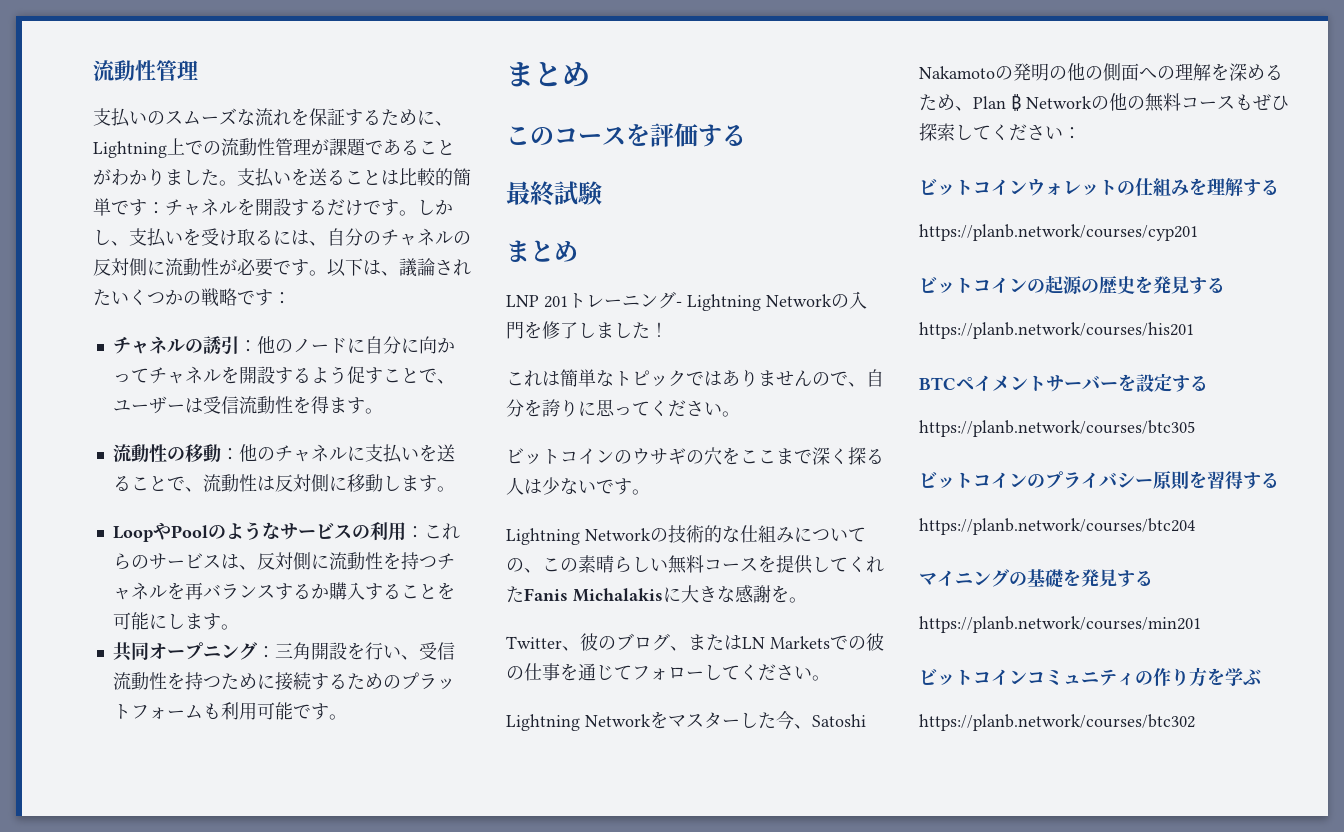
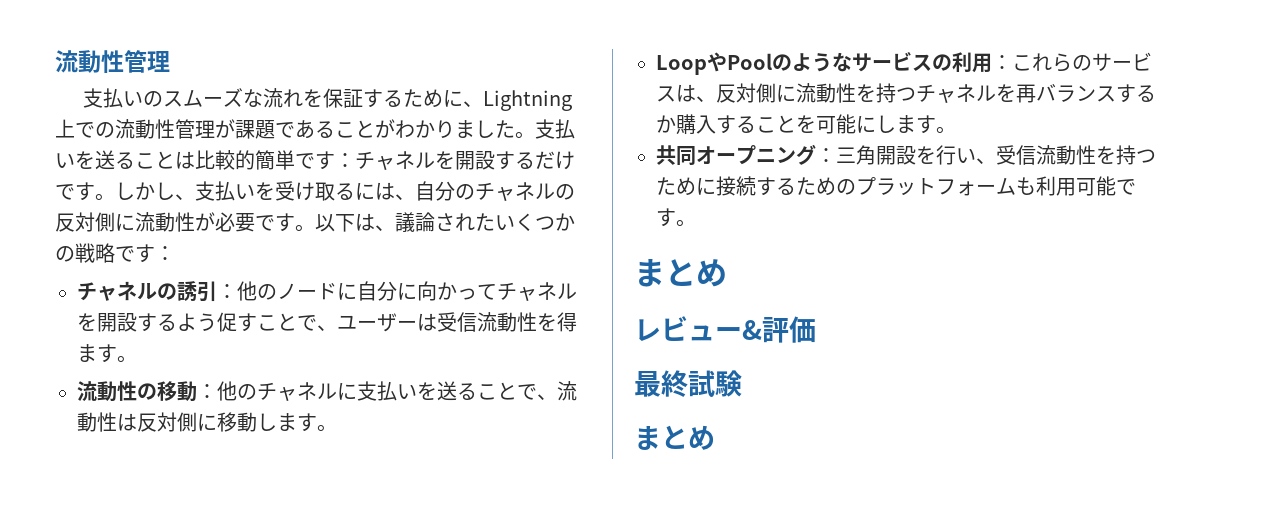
- このコースを評価する
+ レビュー&評価
- LNP 201トレーニング- Lightning Networkの入門を修了しました！
- これは簡単なトピックではありませんので、自分を誇りに思ってください。
- ビットコインのウサギの穴をここまで深く探る人は少ないです。
- Lightning Networkの技術的な仕組みについての、この素晴らしい無料コースを提供してくれたFanis Michalakisに大きな感謝を。
- Twitter、彼のブログ、またはLN Marketsでの彼の仕事を通じてフォローしてください。
- Lightning Networkをマスターした今、Satoshi Nakamotoの発明の他の側面への理解を深めるため、Plan ₿ Networkの他の無料コースもぜひ探索してください：
- ビットコインウォレットの仕組みを理解する
- https://planb.network/courses/cyp201
- ビットコインの起源の歴史を発見する
- https://planb.network/courses/his201
- BTCペイメントサーバーを設定する
- https://planb.network/courses/btc305
- ビットコインのプライバシー原則を習得する
- https://planb.network/courses/btc204
- マイニングの基礎を発見する
- https://planb.network/courses/min201
- ビットコインコミュニティの作り方を学ぶ
- https://planb.network/courses/btc302

